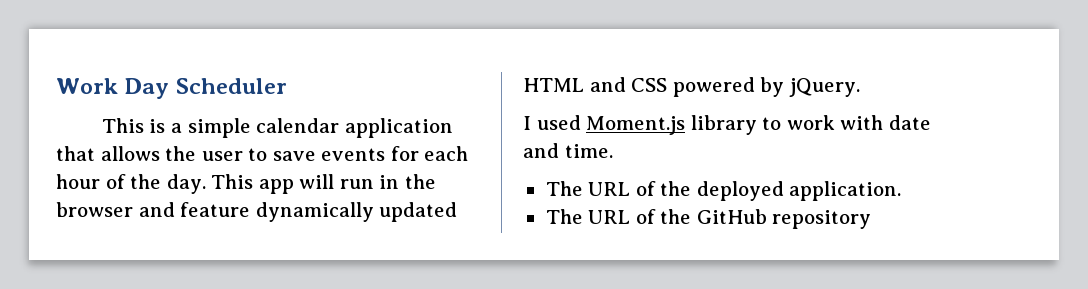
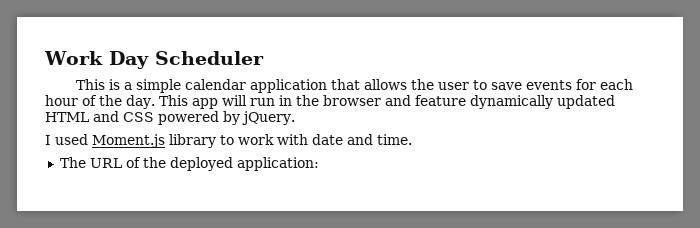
- The URL of the deployed application.
- The URL of the GitHub repository
+ The URL of the deployed application:

